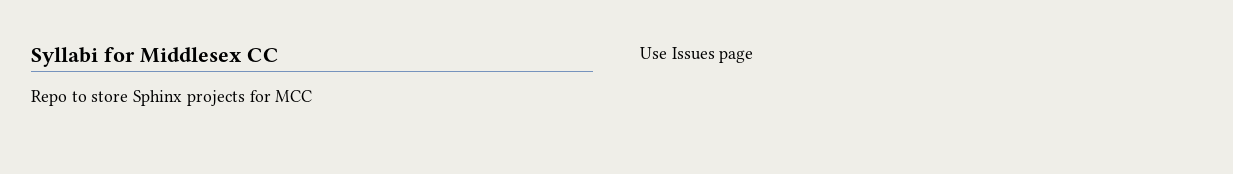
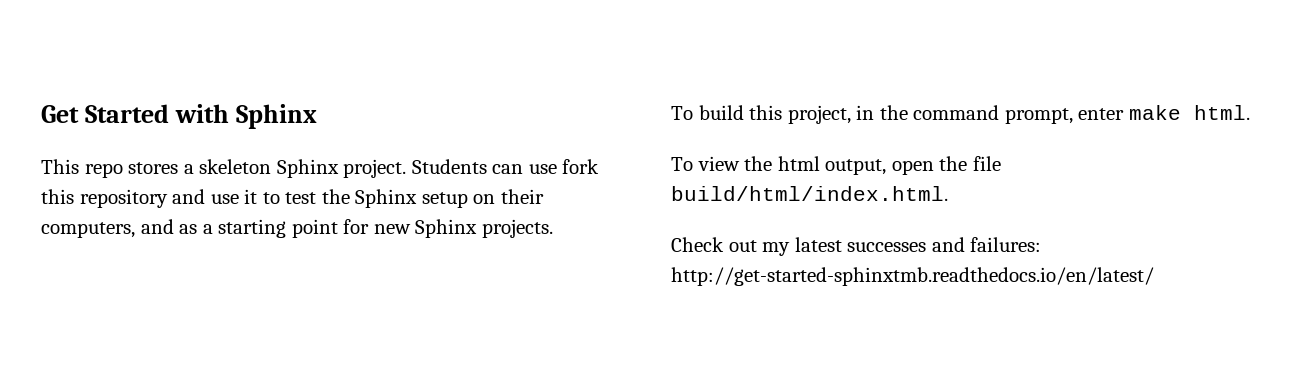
- Syllabi for Middlesex CC
- Repo to store Sphinx projects for MCC
- Use Issues page
+ Get Started with Sphinx
+ This repo stores a skeleton Sphinx project. Students can use fork this repository and use it to test the Sphinx setup on their computers, and as a starting point for new Sphinx projects.
+ To build this project, in the command prompt, enter make html.
+ To view the html output, open the file build/html/index.html.
+ Check out my latest successes and failures: http://get-started-sphinxtmb.readthedocs.io/en/latest/

